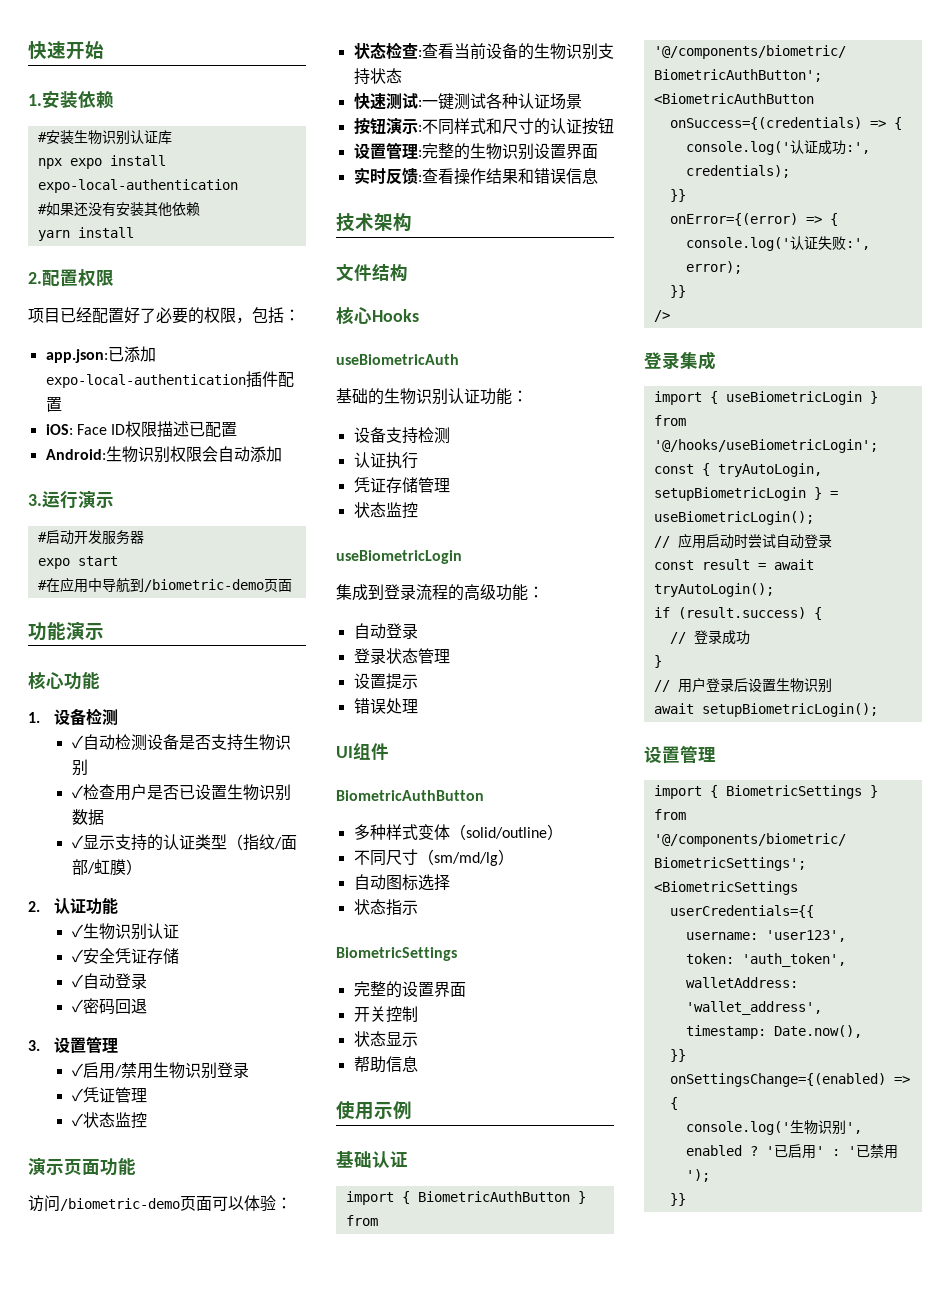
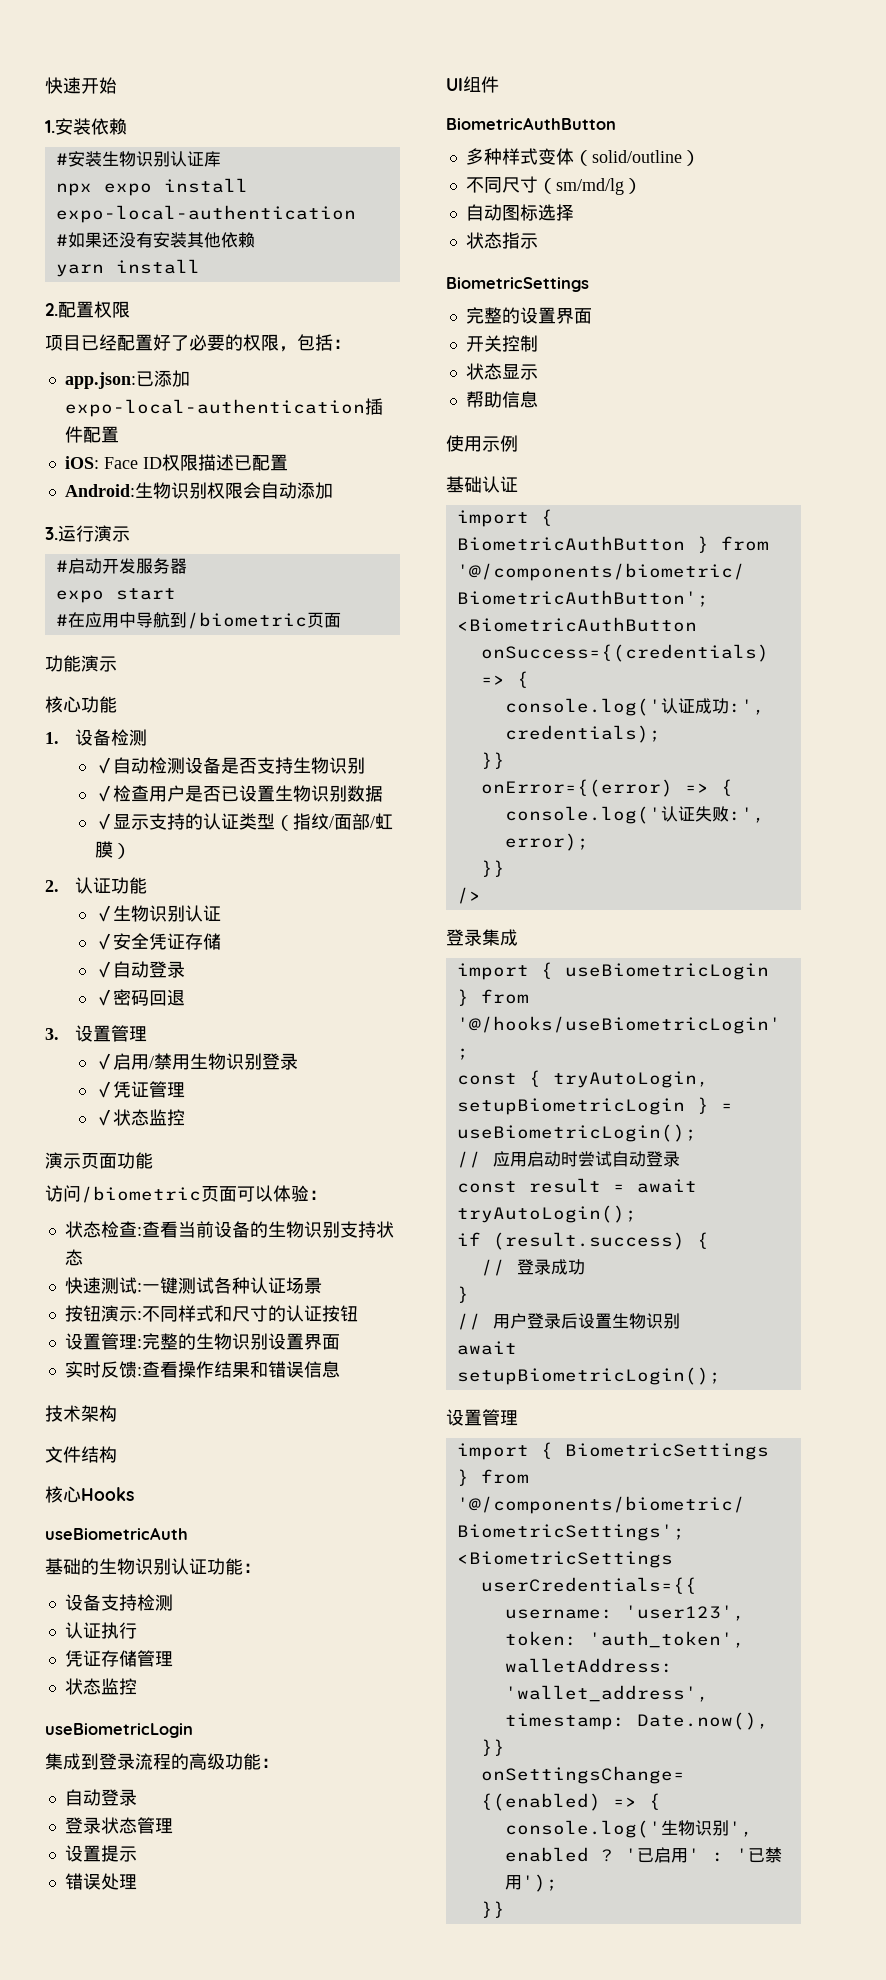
- #在应用中导航到/biometric-demo页面
+ #在应用中导航到/biometric页面
- 访问/biometric-demo页面可以体验：
+ 访问/biometric页面可以体验：

